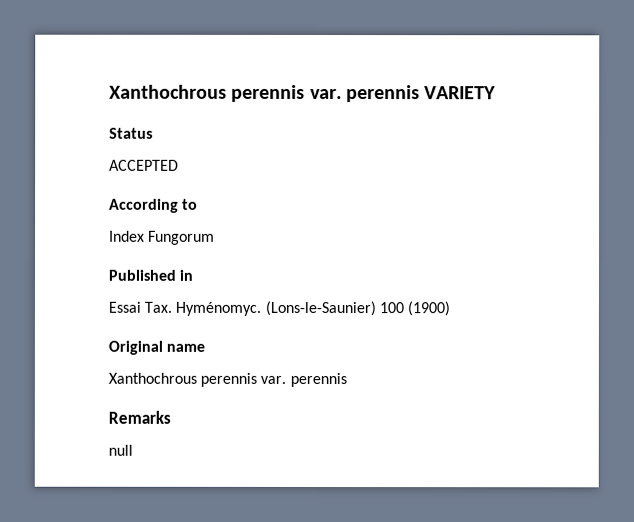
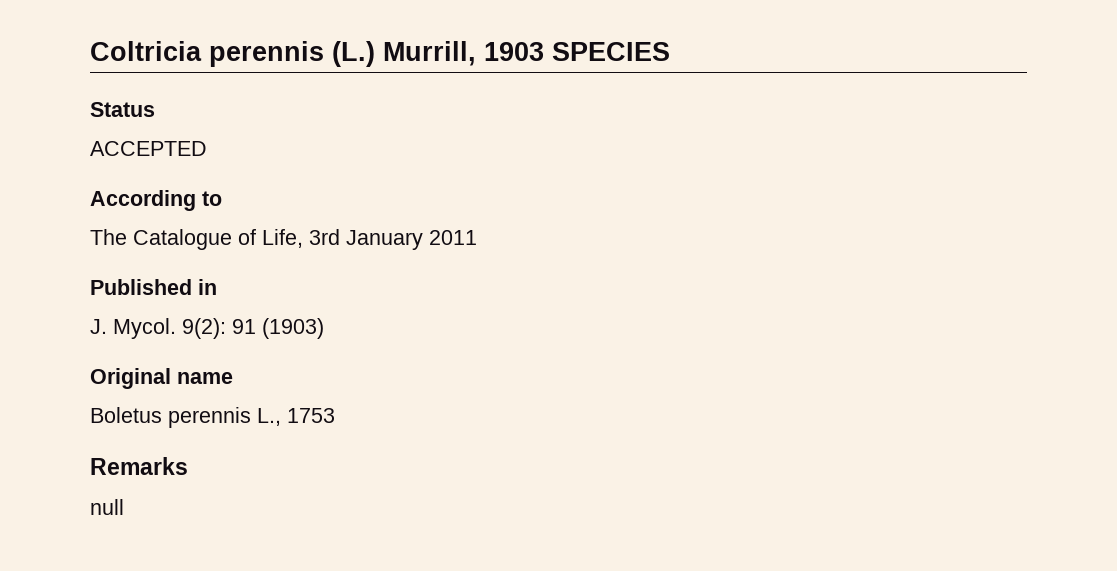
- Xanthochrous perennis var. perennis VARIETY
+ Coltricia perennis (L.) Murrill, 1903 SPECIES
  Status
  ACCEPTED
  According to
- Index Fungorum
+ The Catalogue of Life, 3rd January 2011
  Published in
- Essai Tax. Hyménomyc. (Lons-le-Saunier) 100 (1900)
+ J. Mycol. 9(2): 91 (1903)
  Original name
- Xanthochrous perennis var. perennis
+ Boletus perennis L., 1753

